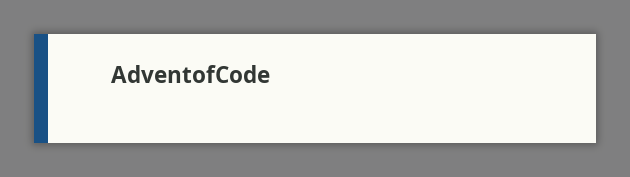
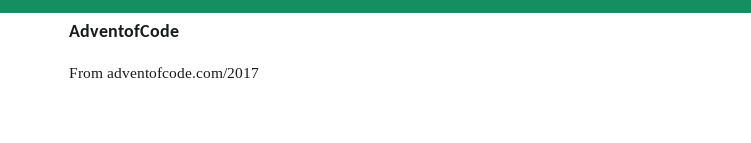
+ From adventofcode.com/2017

